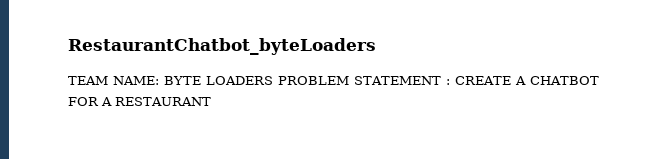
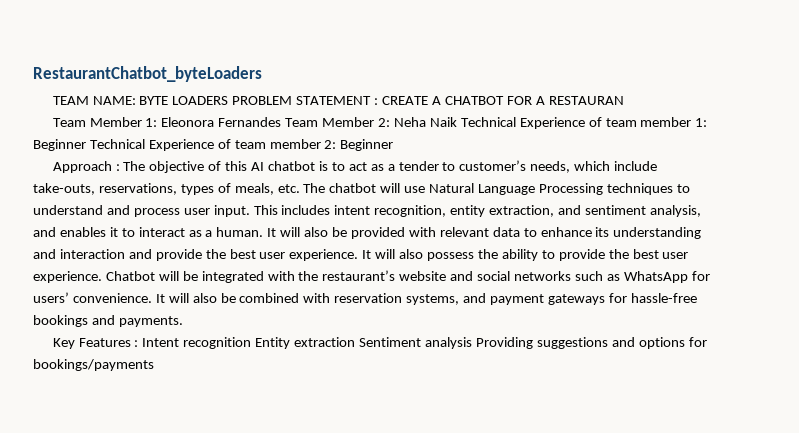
- TEAM NAME: BYTE LOADERS PROBLEM STATEMENT : CREATE A CHATBOT FOR A RESTAURANT
+ TEAM NAME: BYTE LOADERS PROBLEM STATEMENT : CREATE A CHATBOT FOR A RESTAURAN
+ Team Member 1: Eleonora Fernandes Team Member 2: Neha Naik Technical Experience of team member 1: Beginner Technical Experience of team member 2: Beginner
+ Approach : The objective of this AI chatbot is to act as a tender to customer’s needs, which include take-outs, reservations, types of meals, etc. The chatbot will use Natural Language Processing techniques to understand and process user input. This includes intent recognition, entity extraction, and sentiment analysis, and enables it to interact as a human. It will also be provided with relevant data to enhance its understanding and interaction and provide the best user experience. It will also possess the ability to provide the best user experience. Chatbot will be integrated with the restaurant’s website and social networks such as WhatsApp for users’ convenience. It will also be combined with reservation systems, and payment gateways for hassle-free bookings and payments.
+ Key Features : Intent recognition Entity extraction Sentiment analysis Providing suggestions and options for bookings/payments

